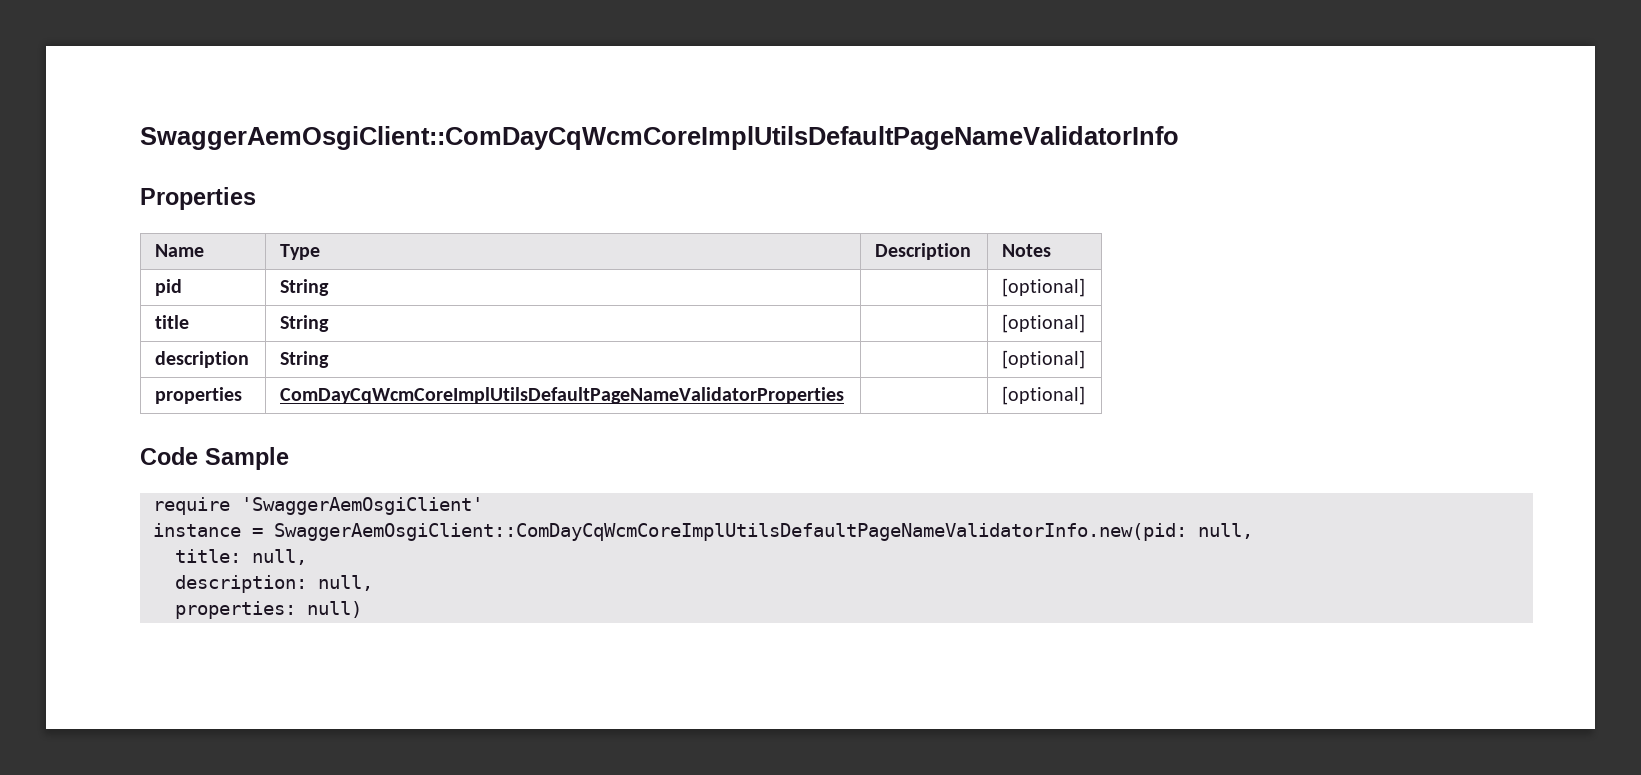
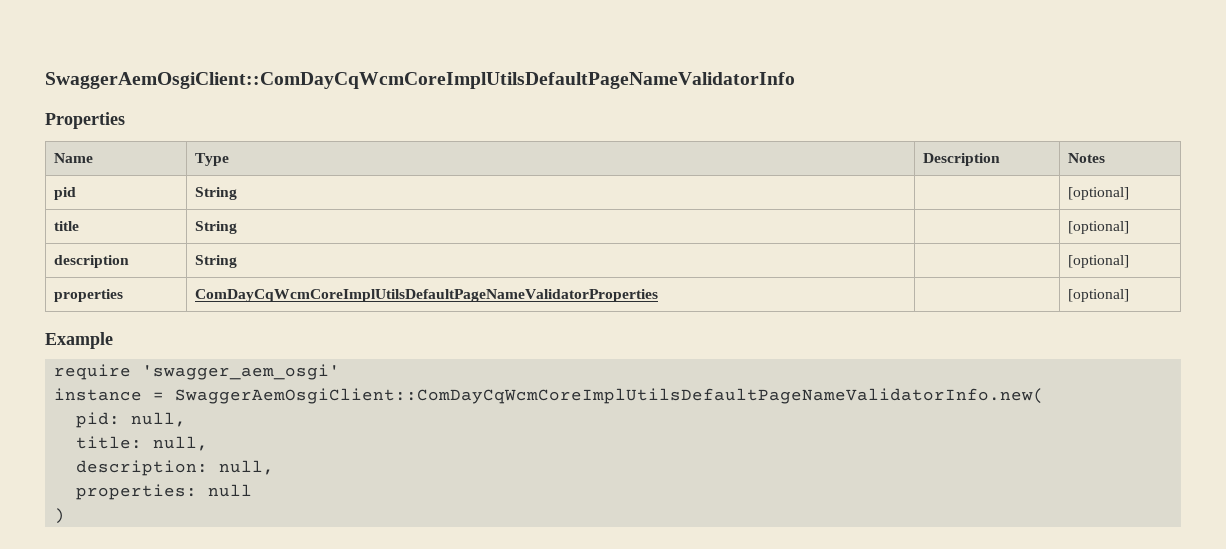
- Code Sample
+ Example
- require 'SwaggerAemOsgiClient'
+ require 'swagger_aem_osgi'
- instance = SwaggerAemOsgiClient::ComDayCqWcmCoreImplUtilsDefaultPageNameValidatorInfo.new(pid: null,
+ instance = SwaggerAemOsgiClient::ComDayCqWcmCoreImplUtilsDefaultPageNameValidatorInfo.new(
+ pid: null,
- properties: null)
+ properties: null
+ )

